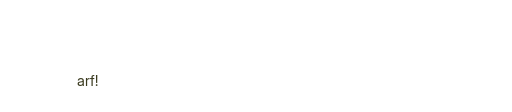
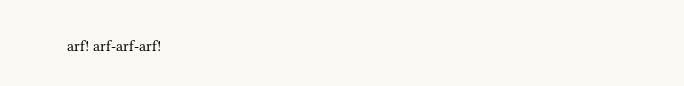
- arf!
+ arf! arf-arf-arf!

